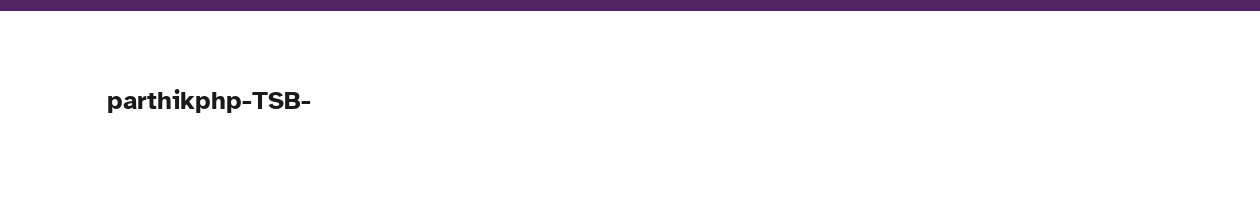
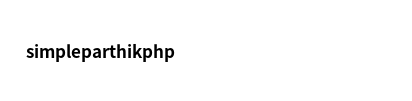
- parthikphp-TSB-
+ simpleparthikphp

